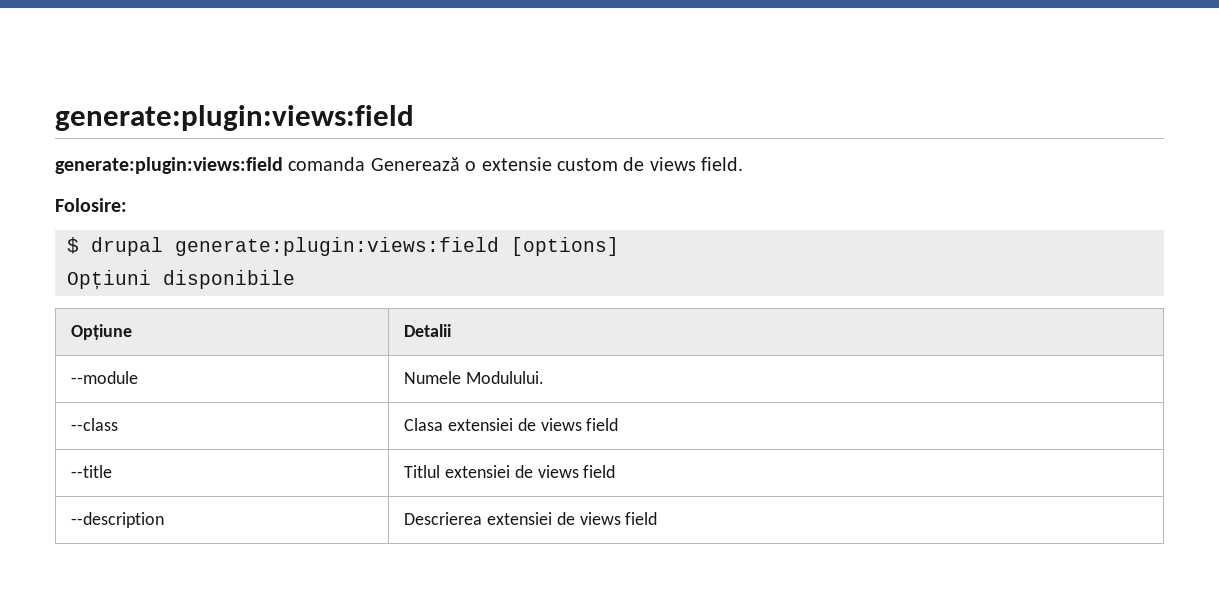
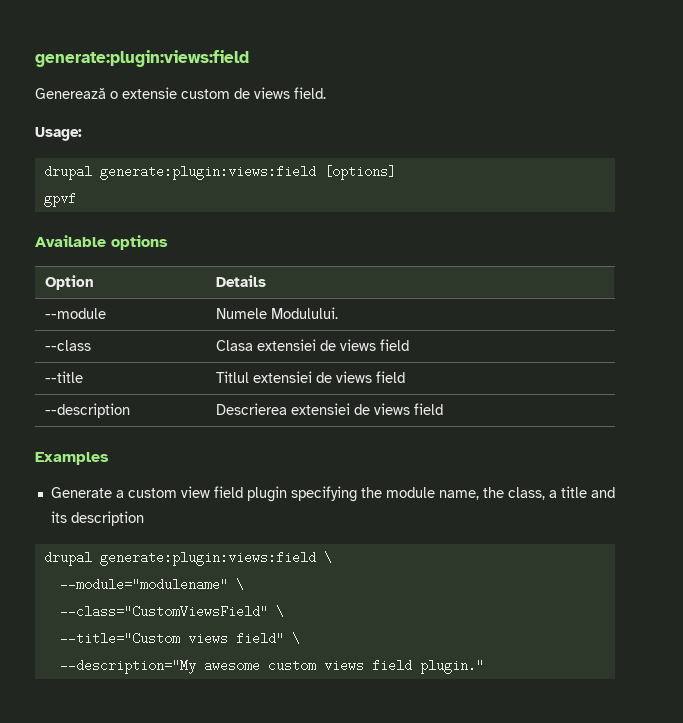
- generate:plugin:views:field comanda Generează o extensie custom de views field.
+ Generează o extensie custom de views field.
- Folosire:
- $ drupal generate:plugin:views:field [options]
+ Usage:
+ drupal generate:plugin:views:field [options]
- Opțiuni disponibile
- Opțiune | Detalii
+ gpvf
+ Available options
+ Option | Details
+ Examples
+ Generate a custom view field plugin specifying the module name, the class, a title and its description
+ drupal generate:plugin:views:field \
+ --module="modulename" \
+ --class="CustomViewsField" \
+ --title="Custom views field" \
+ --description="My awesome custom views field plugin."

